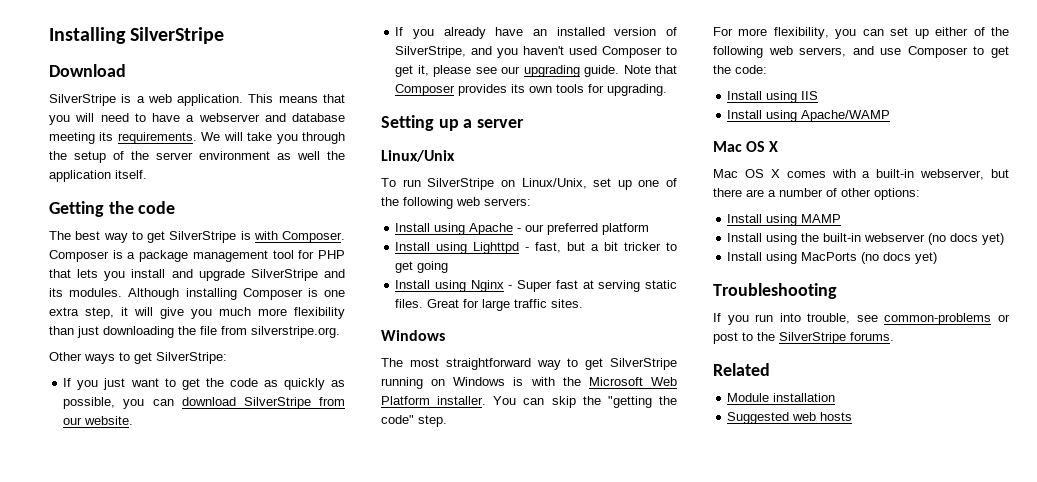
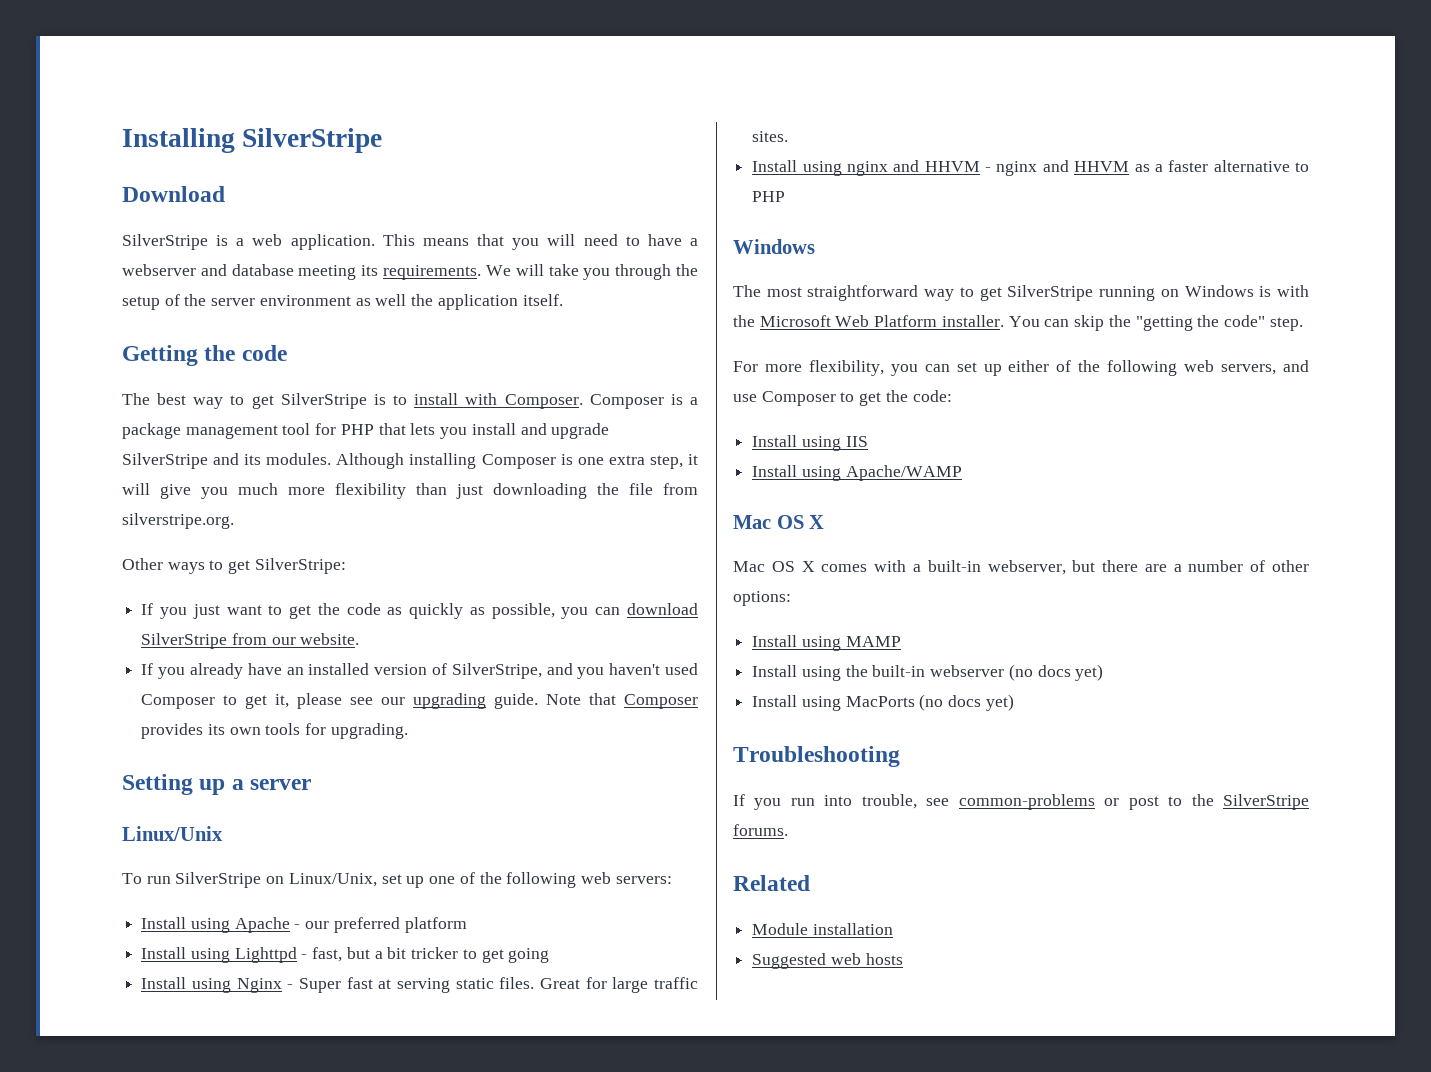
- The best way to get SilverStripe is with Composer.
+ The best way to get SilverStripe is to install with Composer.
+ Install using nginx and HHVM - nginx and HHVM as a faster alternative to PHP

